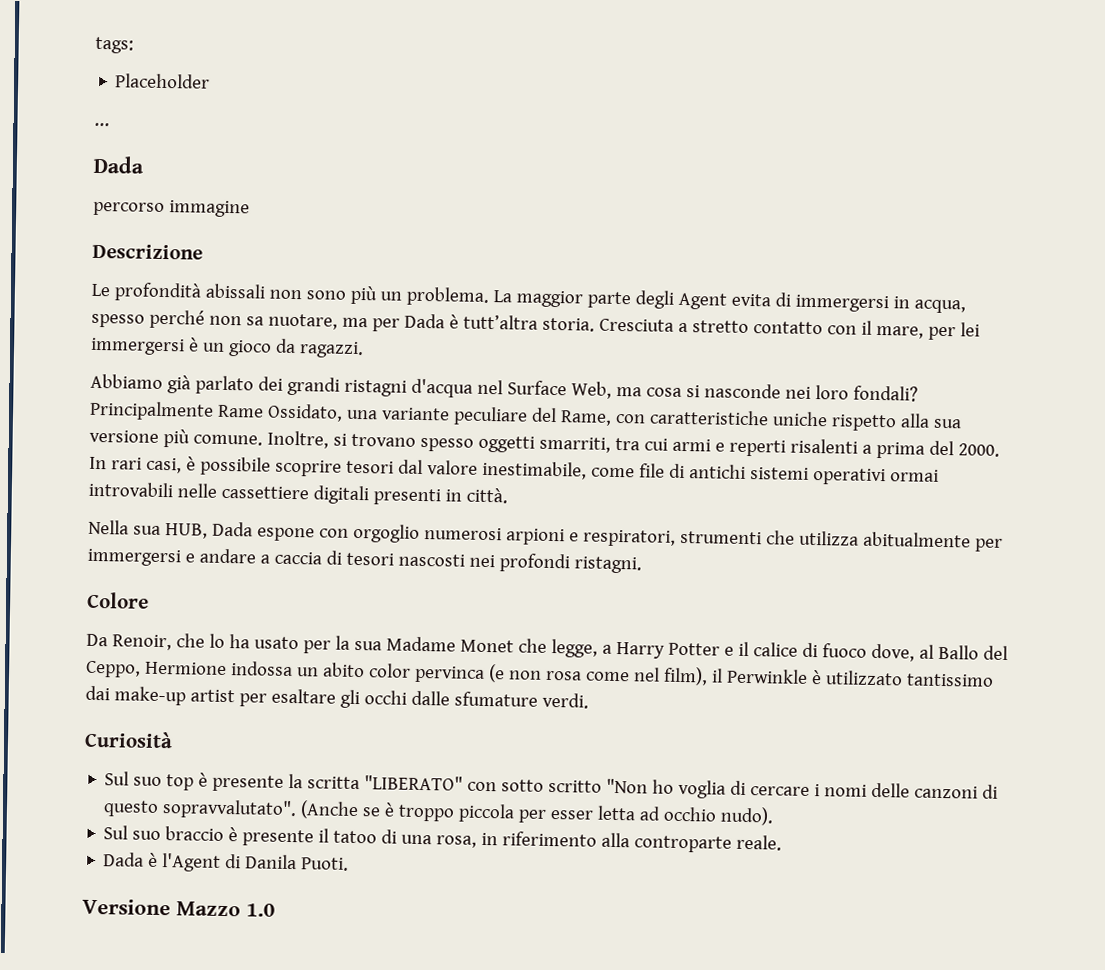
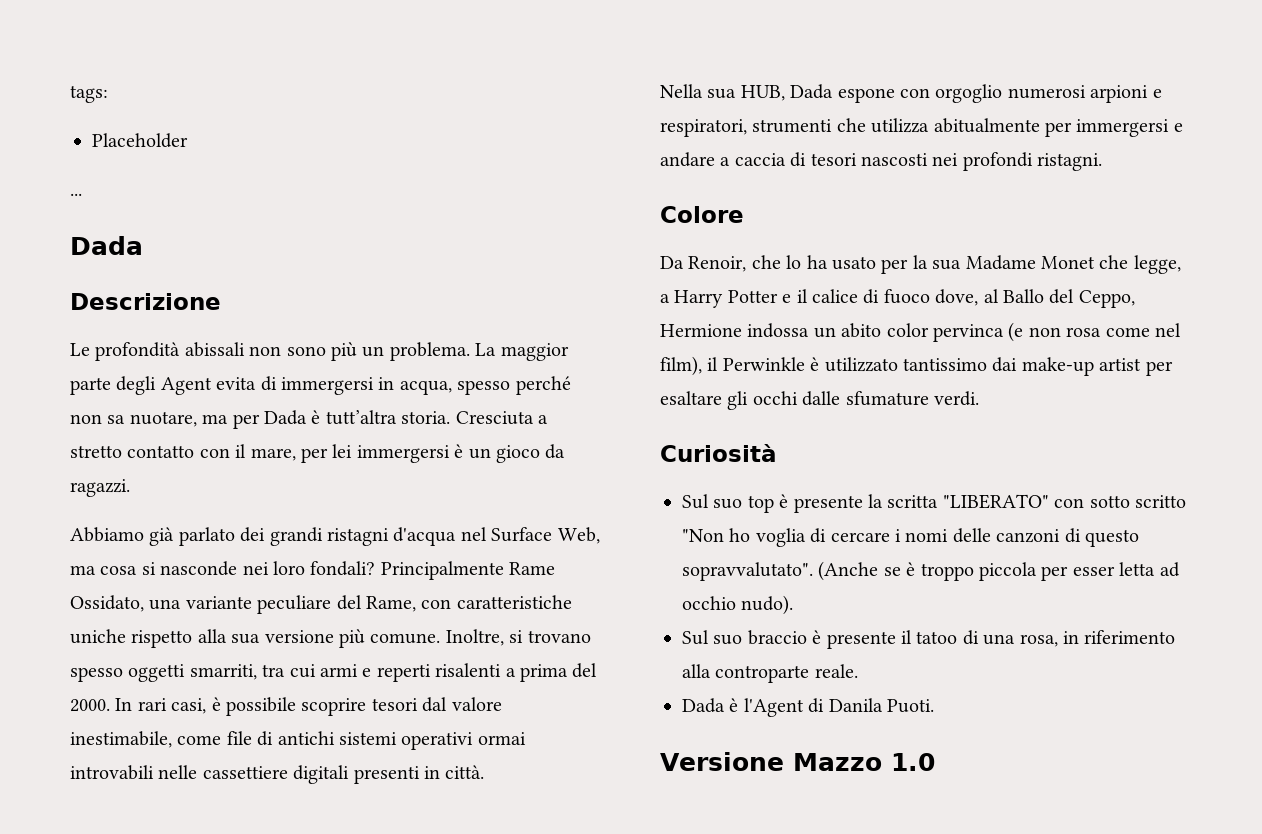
- percorso immagine

